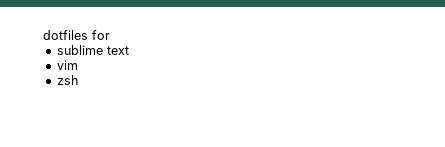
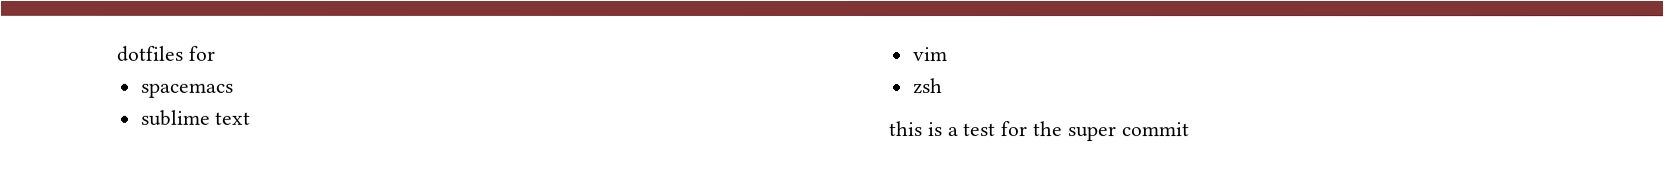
+ spacemacs
+ this is a test for the super commit

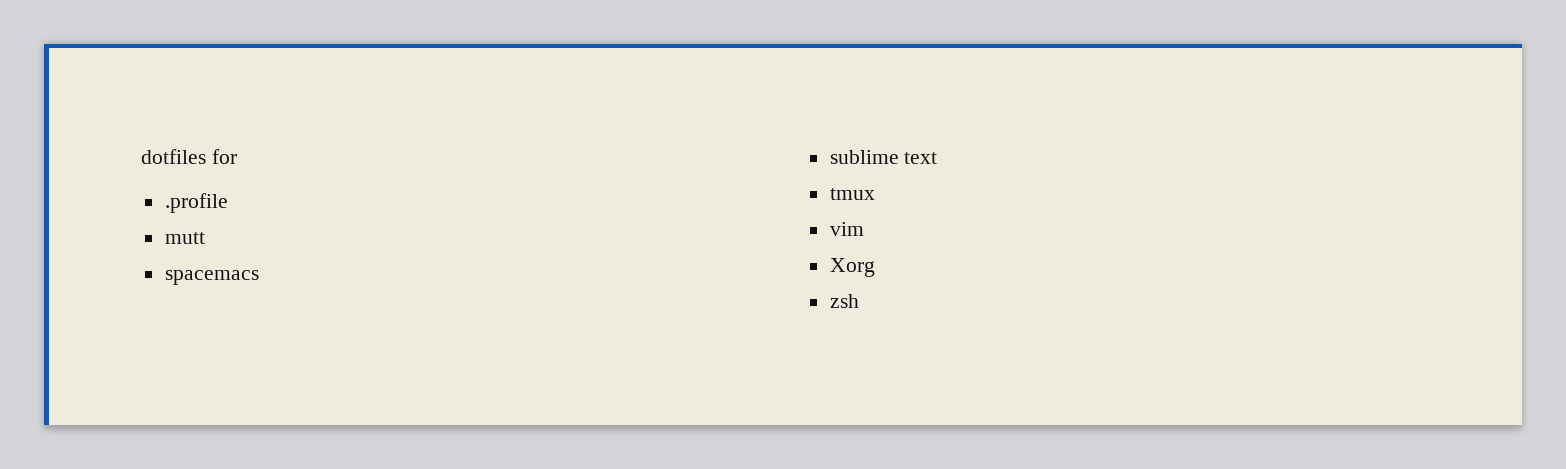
+ .profile
+ mutt
+ tmux
+ Xorg
- this is a test for the super commit

